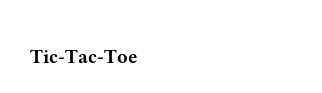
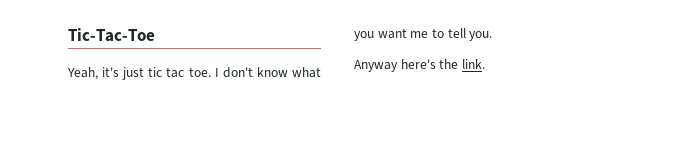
+ Yeah, it's just tic tac toe. I don't know what you want me to tell you.
+ Anyway here's the link.

